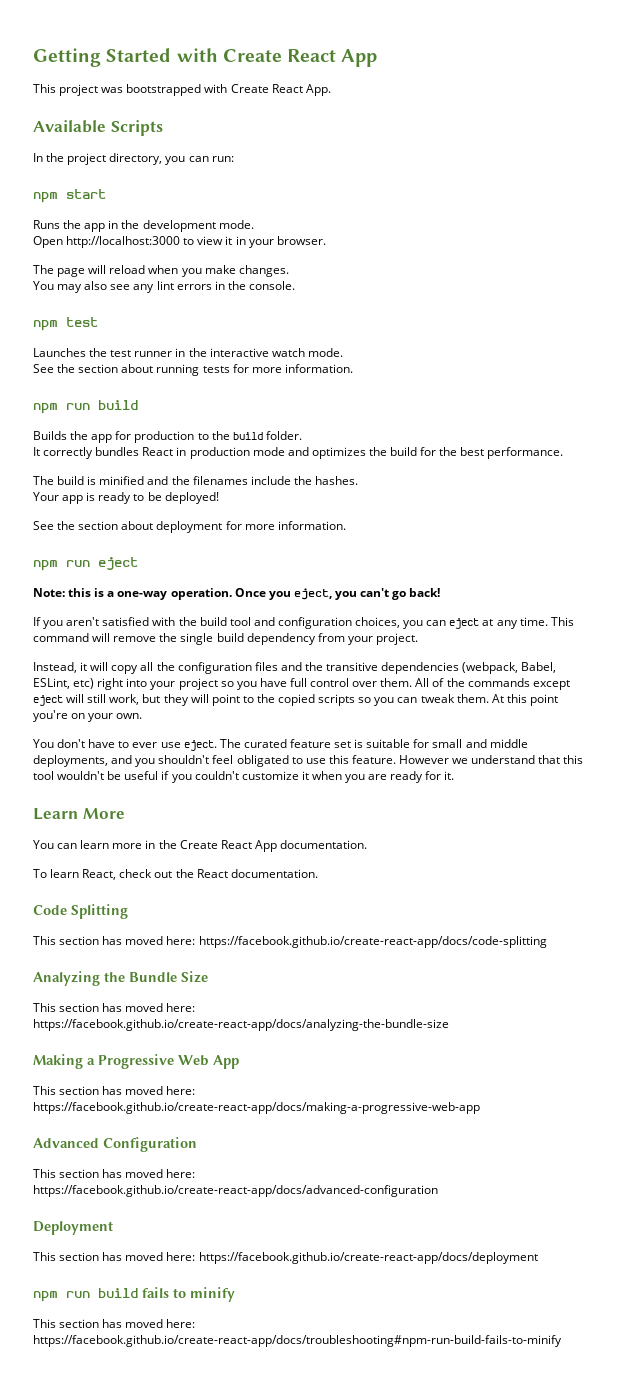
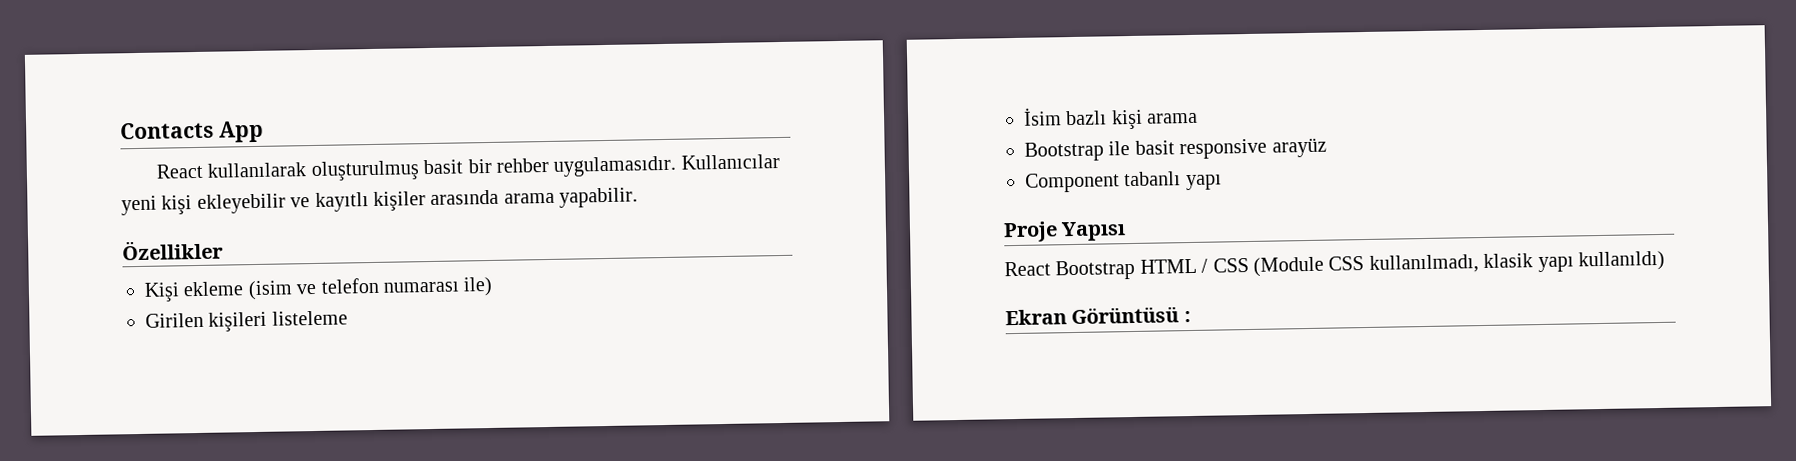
- Getting Started with Create React App
- This project was bootstrapped with Create React App.
- Available Scripts
- In the project directory, you can run:
- npm start
- Runs the app in the development mode.
- Open http://localhost:3000 to view it in your browser.
- The page will reload when you make changes.
- You may also see any lint errors in the console.
- npm test
- Launches the test runner in the interactive watch mode.
- See the section about running tests for more information.
- npm run build
- Builds the app for production to the build folder.
- It correctly bundles React in production mode and optimizes the build for the best performance.
- The build is minified and the filenames include the hashes.
- Your app is ready to be deployed!
- See the section about deployment for more information.
- npm run eject
- Note: this is a one-way operation. Once you eject, you can't go back!
- If you aren't satisfied with the build tool and configuration choices, you can eject at any time. This command will remove the single build dependency from your project.
- Instead, it will copy all the configuration files and the transitive dependencies (webpack, Babel, ESLint, etc) right into your project so you have full control over them. All of the commands except eject will still work, but they will point to the copied scripts so you can tweak them. At this point you're on your own.
- You don't have to ever use eject. The curated feature set is suitable for small and middle deployments, and you shouldn't feel obligated to use this feature. However we understand that this tool wouldn't be useful if you couldn't customize it when you are ready for it.
- Learn More
- You can learn more in the Create React App documentation.
- To learn React, check out the React documentation.
- Code Splitting
- This section has moved here: https://facebook.github.io/create-react-app/docs/code-splitting
- Analyzing the Bundle Size
- This section has moved here: https://facebook.github.io/create-react-app/docs/analyzing-the-bundle-size
- Making a Progressive Web App
- This section has moved here: https://facebook.github.io/create-react-app/docs/making-a-progressive-web-app
- Advanced Configuration
- This section has moved here: https://facebook.github.io/create-react-app/docs/advanced-configuration
- Deployment
- This section has moved here: https://facebook.github.io/create-react-app/docs/deployment
- npm run build fails to minify
- This section has moved here: https://facebook.github.io/create-react-app/docs/troubleshooting#npm-run-build-fails-to-minify
+ Contacts App
+ React kullanılarak oluşturulmuş basit bir rehber uygulamasıdır. Kullanıcılar yeni kişi ekleyebilir ve kayıtlı kişiler arasında arama yapabilir.
+ Özellikler
+ Kişi ekleme (isim ve telefon numarası ile)
+ Girilen kişileri listeleme
+ İsim bazlı kişi arama
+ Bootstrap ile basit responsive arayüz
+ Component tabanlı yapı
+ Proje Yapısı
+ React Bootstrap HTML / CSS (Module CSS kullanılmadı, klasik yapı kullanıldı)
+ Ekran Görüntüsü :

